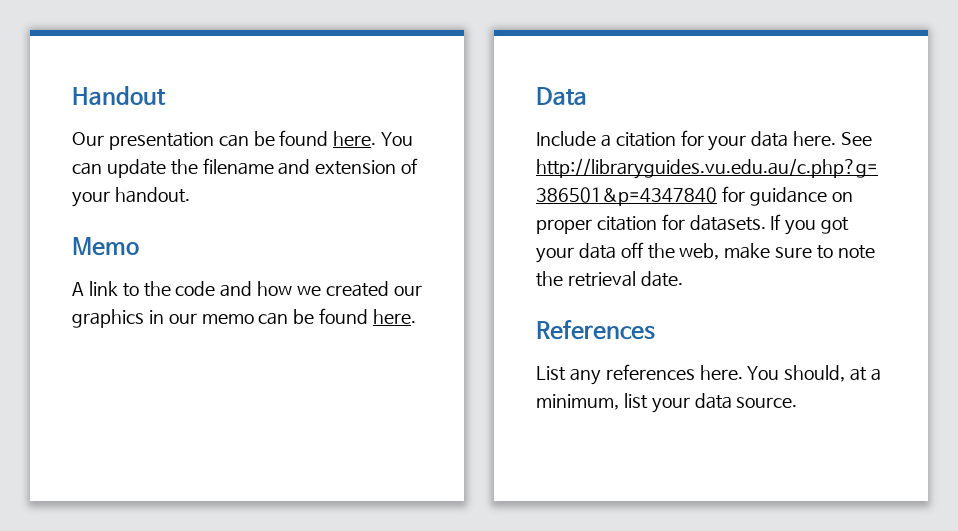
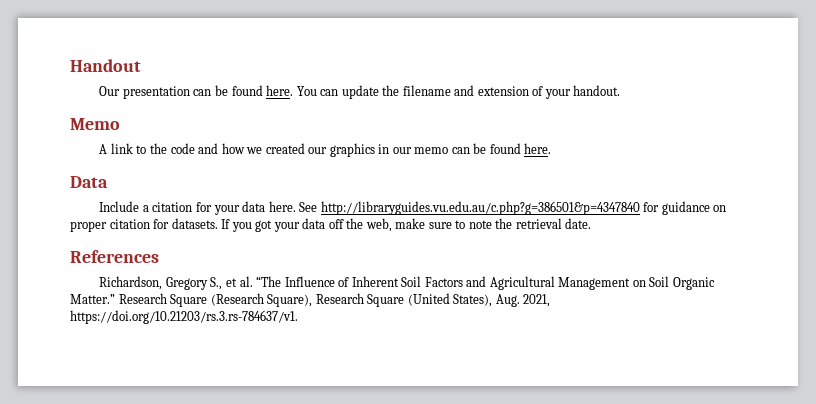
- List any references here. You should, at a minimum, list your data source.
+ Richardson, Gregory S., et al. “The Influence of Inherent Soil Factors and Agricultural Management on Soil Organic Matter.” Research Square (Research Square), Research Square (United States), Aug. 2021, https://doi.org/10.21203/rs.3.rs-784637/v1.

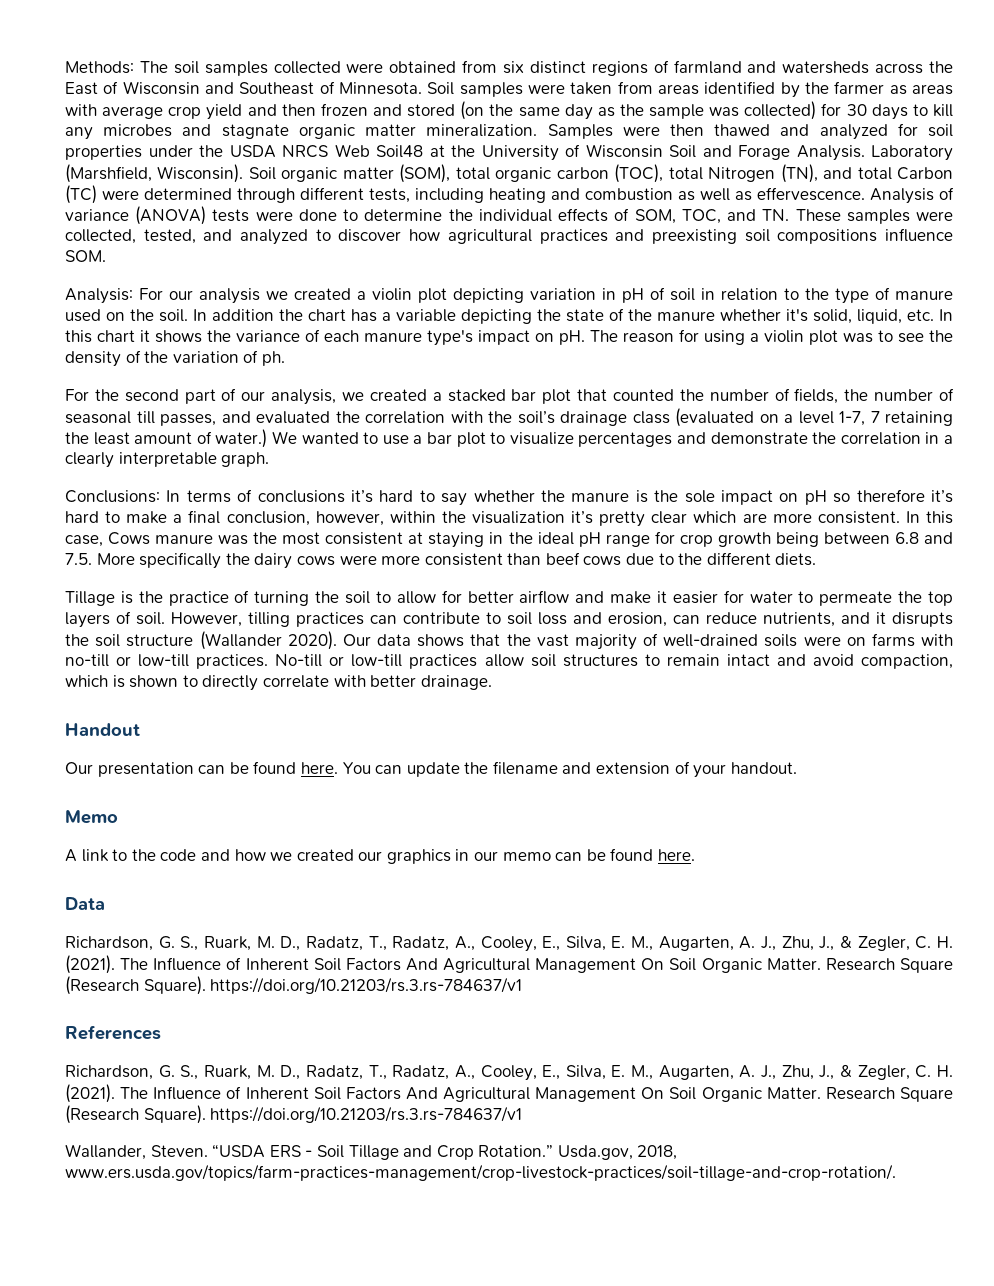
+ Methods: The soil samples collected were obtained from six distinct regions of farmland and watersheds across the East of Wisconsin and Southeast of Minnesota. Soil samples were taken from areas identified by the farmer as areas with average crop yield and then frozen and stored (on the same day as the sample was collected) for 30 days to kill any microbes and stagnate organic matter mineralization. Samples were then thawed and analyzed for soil properties under the USDA NRCS Web Soil48 at the University of Wisconsin Soil and Forage Analysis. Laboratory (Marshfield, Wisconsin). Soil organic matter (SOM), total organic carbon (TOC), total Nitrogen (TN), and total Carbon (TC) were determined through different tests, including heating and combustion as well as effervescence. Analysis of variance (ANOVA) tests were done to determine the individual effects of SOM, TOC, and TN. These samples were collected, tested, and analyzed to discover how agricultural practices and preexisting soil compositions influence SOM.
+ Analysis: For our analysis we created a violin plot depicting variation in pH of soil in relation to the type of manure used on the soil. In addition the chart has a variable depicting the state of the manure whether it's solid, liquid, etc. In this chart it shows the variance of each manure type's impact on pH. The reason for using a violin plot was to see the density of the variation of ph.
+ For the second part of our analysis, we created a stacked bar plot that counted the number of fields, the number of seasonal till passes, and evaluated the correlation with the soil’s drainage class (evaluated on a level 1-7, 7 retaining the least amount of water.) We wanted to use a bar plot to visualize percentages and demonstrate the correlation in a clearly interpretable graph.
+ Conclusions: In terms of conclusions it’s hard to say whether the manure is the sole impact on pH so therefore it’s hard to make a final conclusion, however, within the visualization it’s pretty clear which are more consistent. In this case, Cows manure was the most consistent at staying in the ideal pH range for crop growth being between 6.8 and 7.5. More specifically the dairy cows were more consistent than beef cows due to the different diets.
+ Tillage is the practice of turning the soil to allow for better airflow and make it easier for water to permeate the top layers of soil. However, tilling practices can contribute to soil loss and erosion, can reduce nutrients, and it disrupts the soil structure (Wallander 2020). Our data shows that the vast majority of well-drained soils were on farms with no-till or low-till practices. No-till or low-till practices allow soil structures to remain intact and avoid compaction, which is shown to directly correlate with better drainage.
  Data
- Include a citation for your data here. See http://libraryguides.vu.edu.au/c.php?g=386501&p=4347840 for guidance on proper citation for datasets. If you got your data off the web, make sure to note the retrieval date.
+ Richardson, G. S., Ruark, M. D., Radatz, T., Radatz, A., Cooley, E., Silva, E. M., Augarten, A. J., Zhu, J., & Zegler, C. H. (2021). The Influence of Inherent Soil Factors And Agricultural Management On Soil Organic Matter. Research Square (Research Square). https://doi.org/10.21203/rs.3.rs-784637/v1
  References
- Richardson, Gregory S., et al. “The Influence of Inherent Soil Factors and Agricultural Management on Soil Organic Matter.” Research Square (Research Square), Research Square (United States), Aug. 2021, https://doi.org/10.21203/rs.3.rs-784637/v1.
+ Richardson, G. S., Ruark, M. D., Radatz, T., Radatz, A., Cooley, E., Silva, E. M., Augarten, A. J., Zhu, J., & Zegler, C. H. (2021). The Influence of Inherent Soil Factors And Agricultural Management On Soil Organic Matter. Research Square (Research Square). https://doi.org/10.21203/rs.3.rs-784637/v1
+ Wallander, Steven. “USDA ERS - Soil Tillage and Crop Rotation.” Usda.gov, 2018, www.ers.usda.gov/topics/farm-practices-management/crop-livestock-practices/soil-tillage-and-crop-rotation/.

